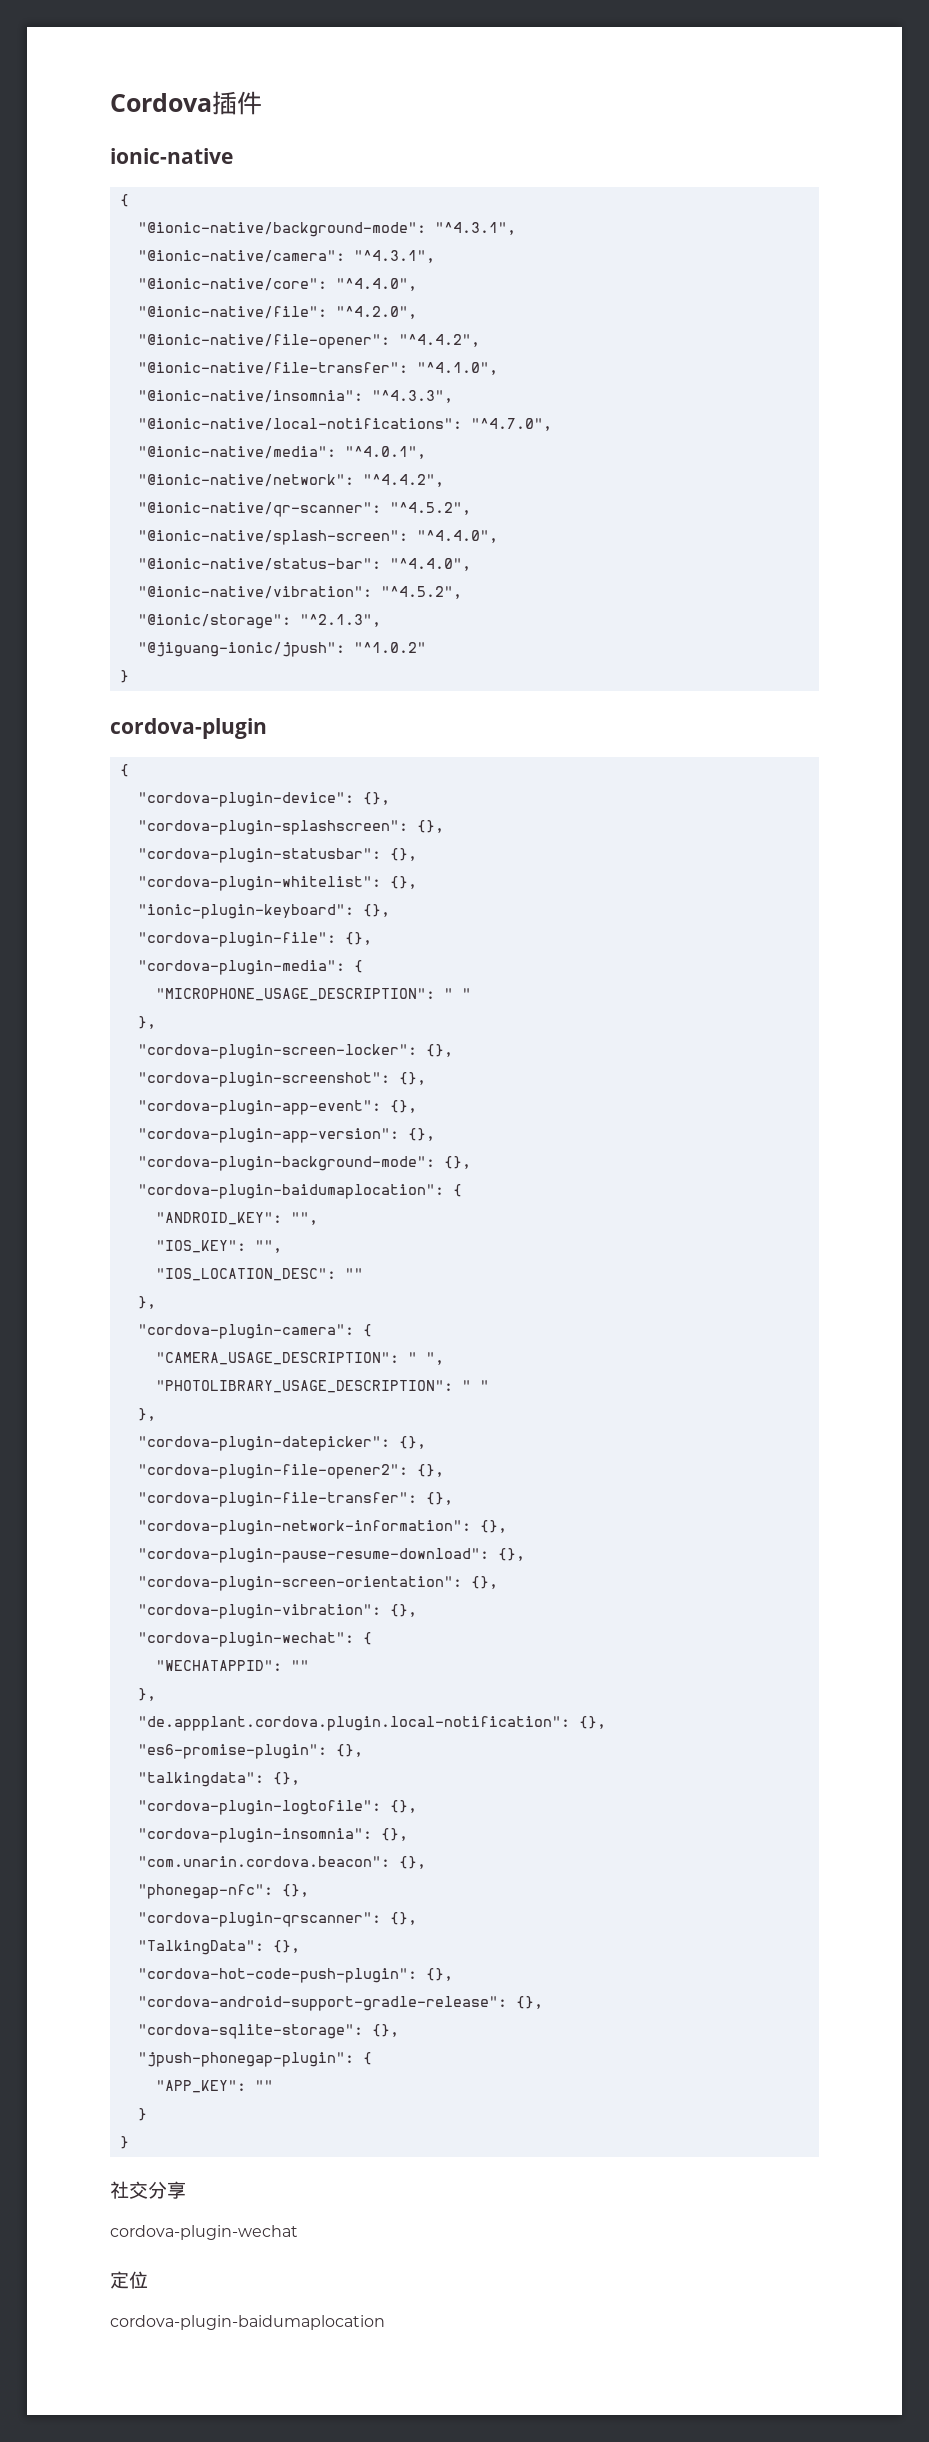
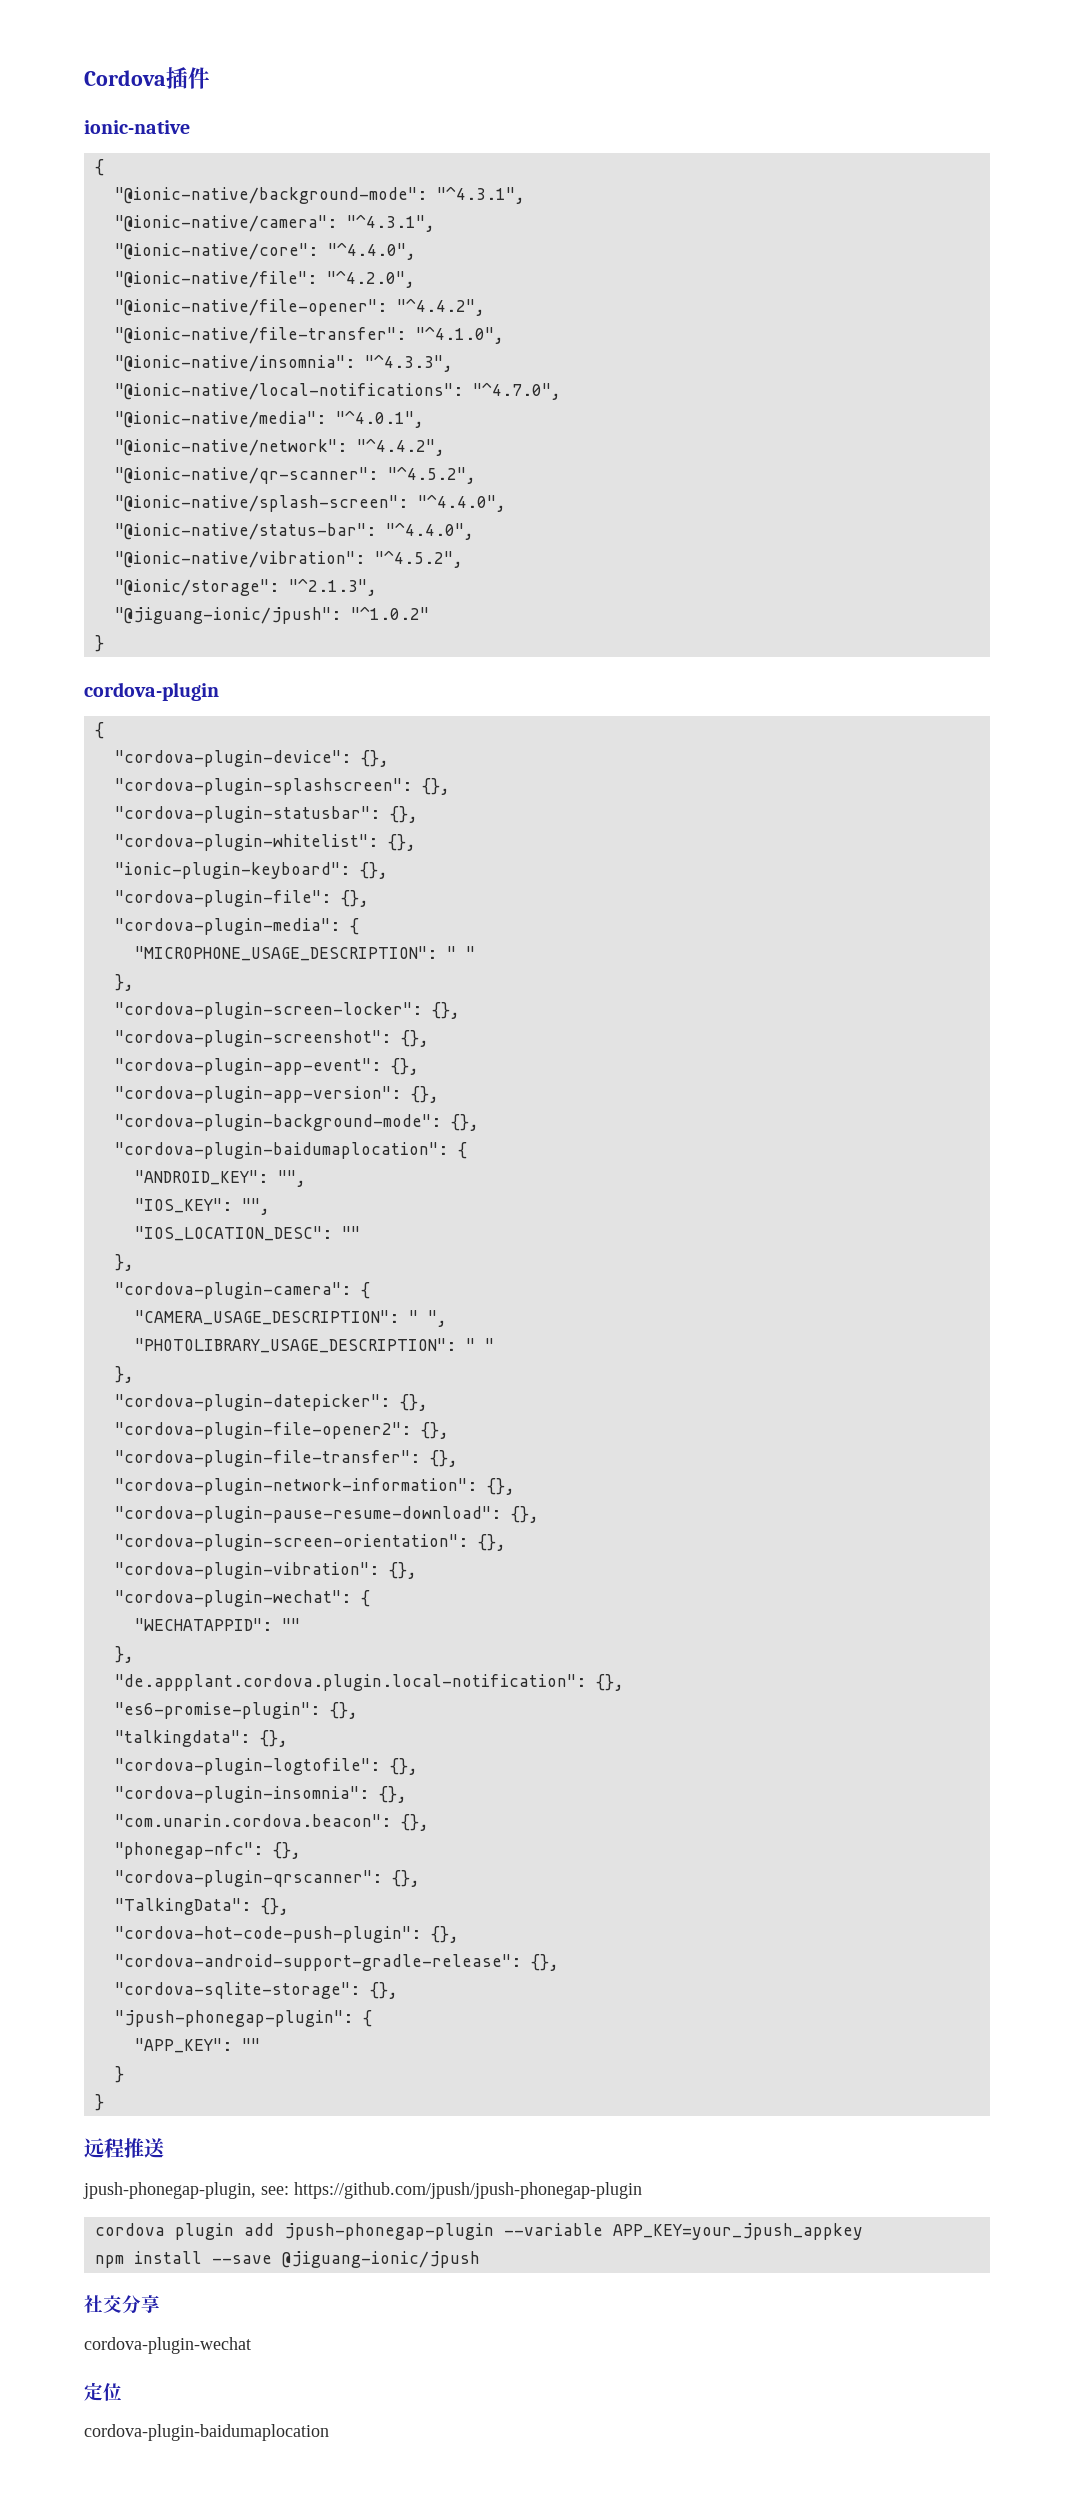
+ 远程推送
+ jpush-phonegap-plugin, see: https://github.com/jpush/jpush-phonegap-plugin
+ cordova plugin add jpush-phonegap-plugin --variable APP_KEY=your_jpush_appkey
+ npm install --save @jiguang-ionic/jpush

